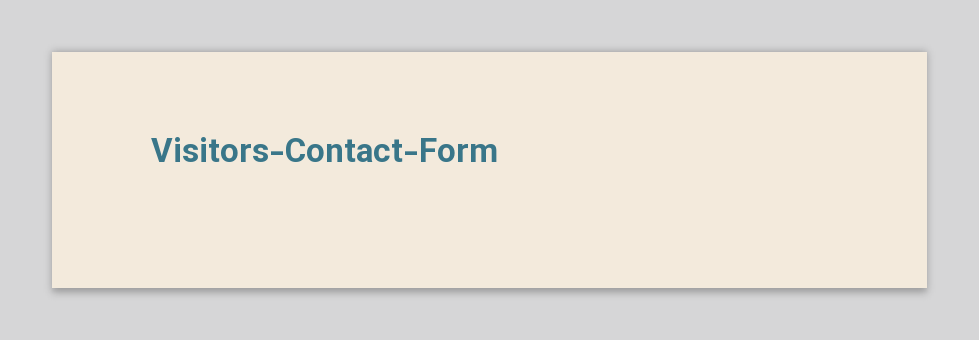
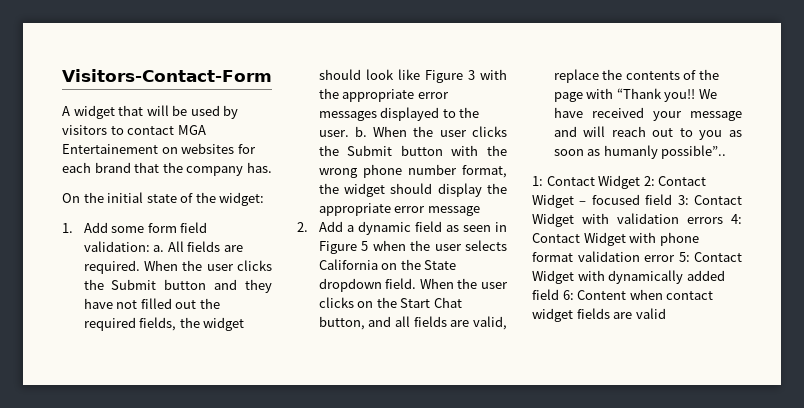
+ A widget that will be used by visitors to contact MGA Entertainement on websites for each brand that the company has.
+ On the initial state of the widget:
+ 1. Add some form field validation: a. All fields are required. When the user clicks the Submit button and they have not filled out the required fields, the widget should look like Figure 3 with the appropriate error messages displayed to the user. b. When the user clicks the Submit button with the wrong phone number format, the widget should display the appropriate error message
+ 2. Add a dynamic field as seen in Figure 5 when the user selects California on the State dropdown field. When the user clicks on the Start Chat button, and all fields are valid, replace the contents of the page with “Thank you!! We have received your message and will reach out to you as soon as humanly possible”..
+ 1: Contact Widget 2: Contact Widget – focused field 3: Contact Widget with validation errors 4: Contact Widget with phone format validation error 5: Contact Widget with dynamically added field 6: Content when contact widget fields are valid

